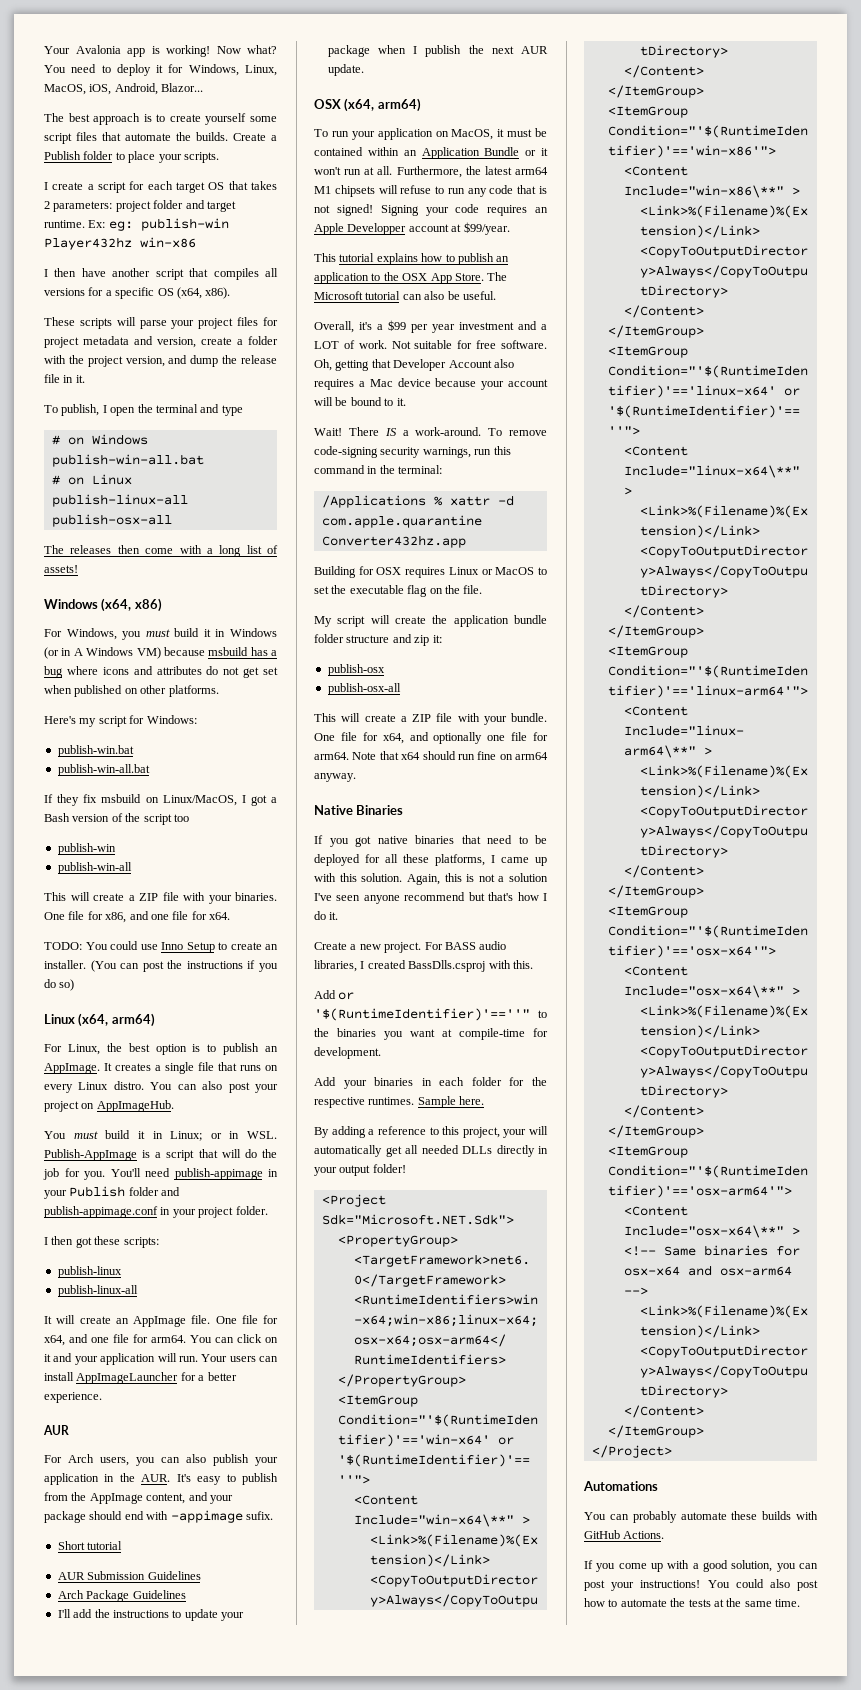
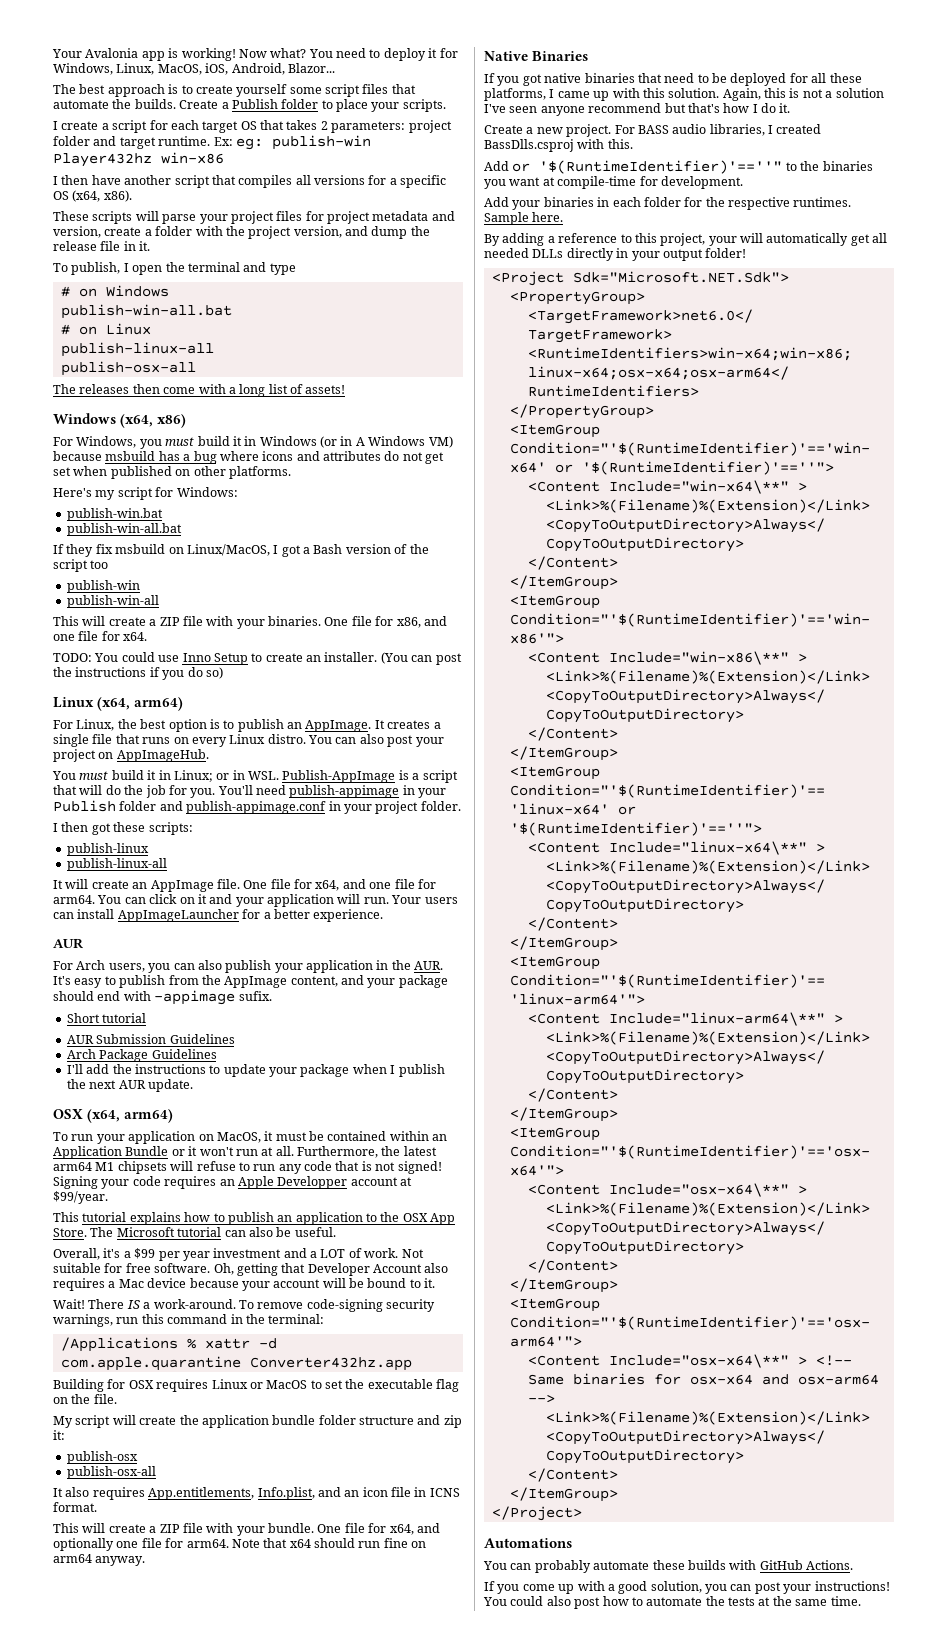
+ It also requires App.entitlements, Info.plist, and an icon file in ICNS format.

